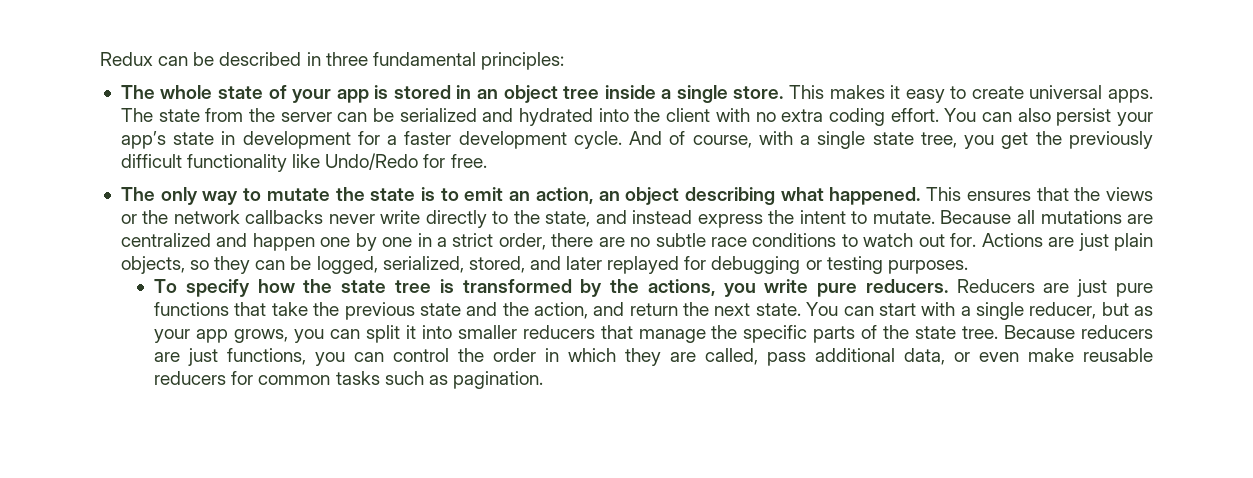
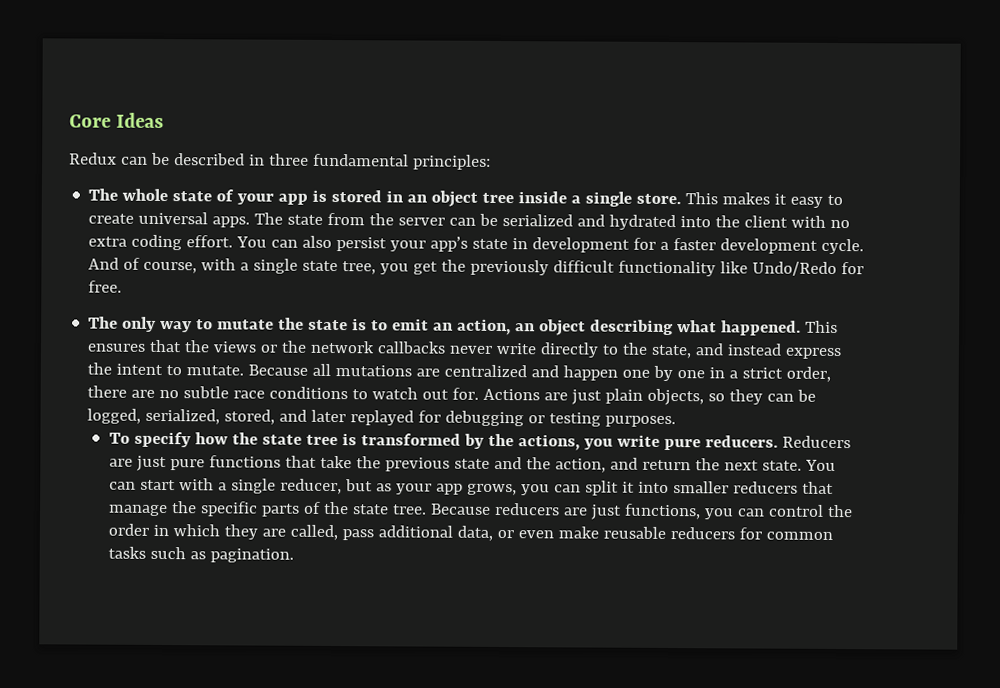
+ Core Ideas

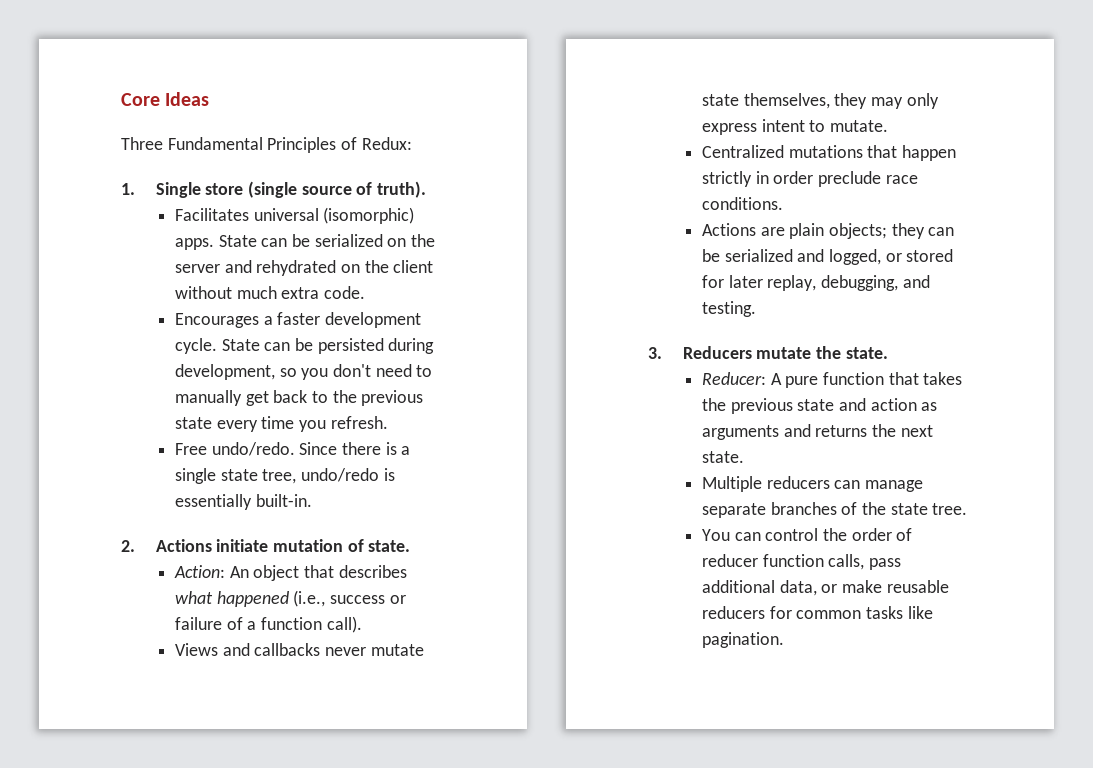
- Redux can be described in three fundamental principles:
- The whole state of your app is stored in an object tree inside a single store. This makes it easy to create universal apps. The state from the server can be serialized and hydrated into the client with no extra coding effort. You can also persist your app’s state in development for a faster development cycle. And of course, with a single state tree, you get the previously difficult functionality like Undo/Redo for free.
- The only way to mutate the state is to emit an action, an object describing what happened. This ensures that the views or the network callbacks never write directly to the state, and instead express the intent to mutate. Because all mutations are centralized and happen one by one in a strict order, there are no subtle race conditions to watch out for. Actions are just plain objects, so they can be logged, serialized, stored, and later replayed for debugging or testing purposes.
- To specify how the state tree is transformed by the actions, you write pure reducers. Reducers are just pure functions that take the previous state and the action, and return the next state. You can start with a single reducer, but as your app grows, you can split it into smaller reducers that manage the specific parts of the state tree. Because reducers are just functions, you can control the order in which they are called, pass additional data, or even make reusable reducers for common tasks such as pagination.
+ Three Fundamental Principles of Redux:
+ 1. Single store (single source of truth).
+ Facilitates universal (isomorphic) apps. State can be serialized on the server and rehydrated on the client without much extra code.
+ Encourages a faster development cycle. State can be persisted during development, so you don't need to manually get back to the previous state every time you refresh.
+ Free undo/redo. Since there is a single state tree, undo/redo is essentially built-in.
+ 2. Actions initiate mutation of state.
+ Action: An object that describes what happened (i.e., success or failure of a function call).
+ Views and callbacks never mutate state themselves, they may only express intent to mutate.
+ Centralized mutations that happen strictly in order preclude race conditions.
+ Actions are plain objects; they can be serialized and logged, or stored for later replay, debugging, and testing.
+ 3. Reducers mutate the state.
+ Reducer: A pure function that takes the previous state and action as arguments and returns the next state.
+ Multiple reducers can manage separate branches of the state tree.
+ You can control the order of reducer function calls, pass additional data, or make reusable reducers for common tasks like pagination.

